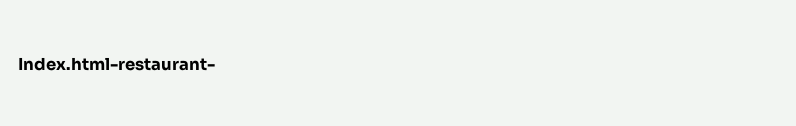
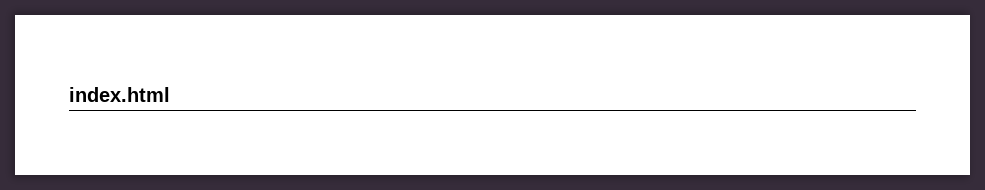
- Index.html-restaurant-
+ index.html

